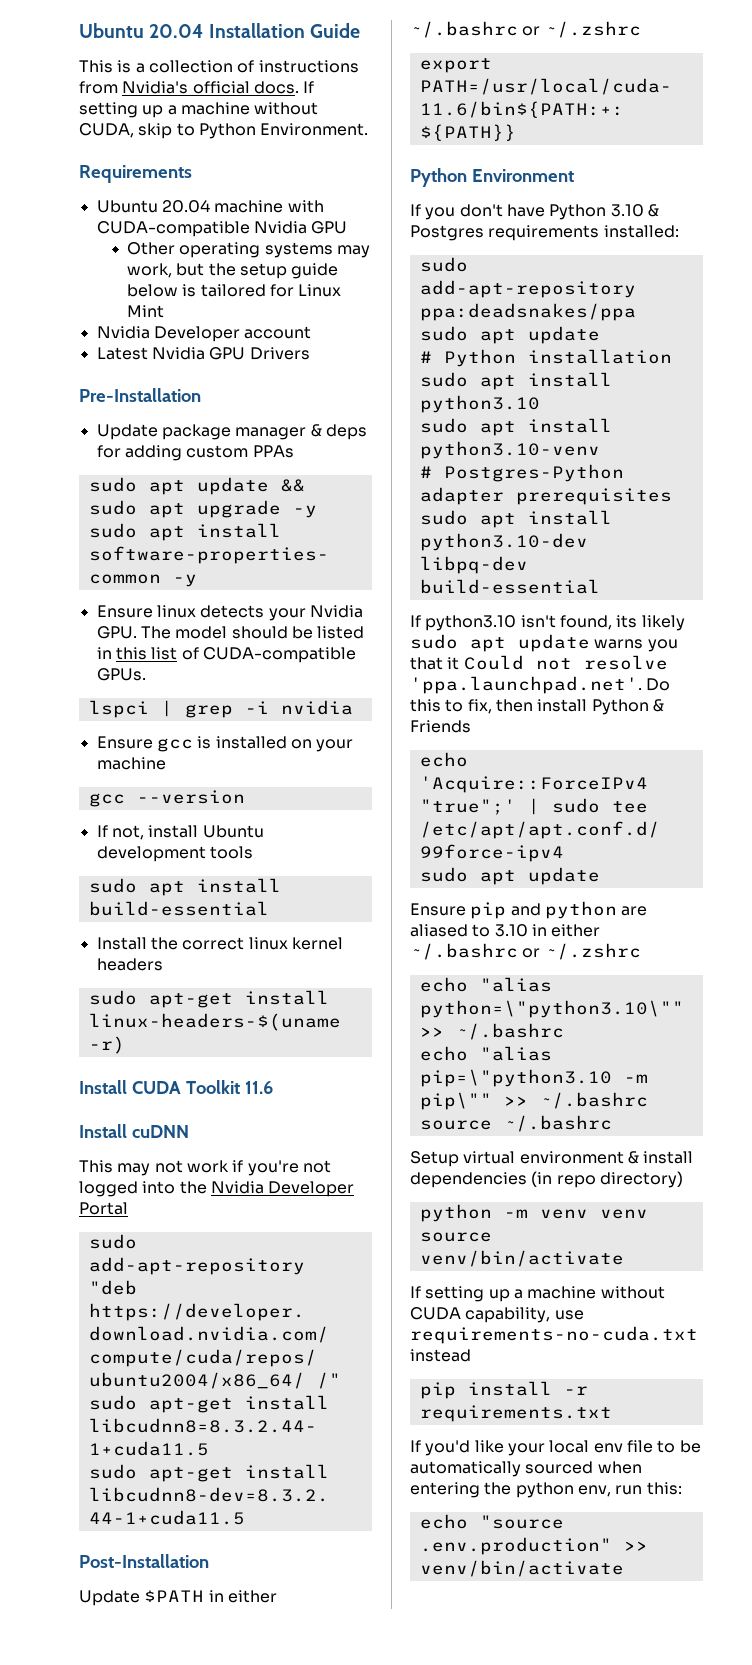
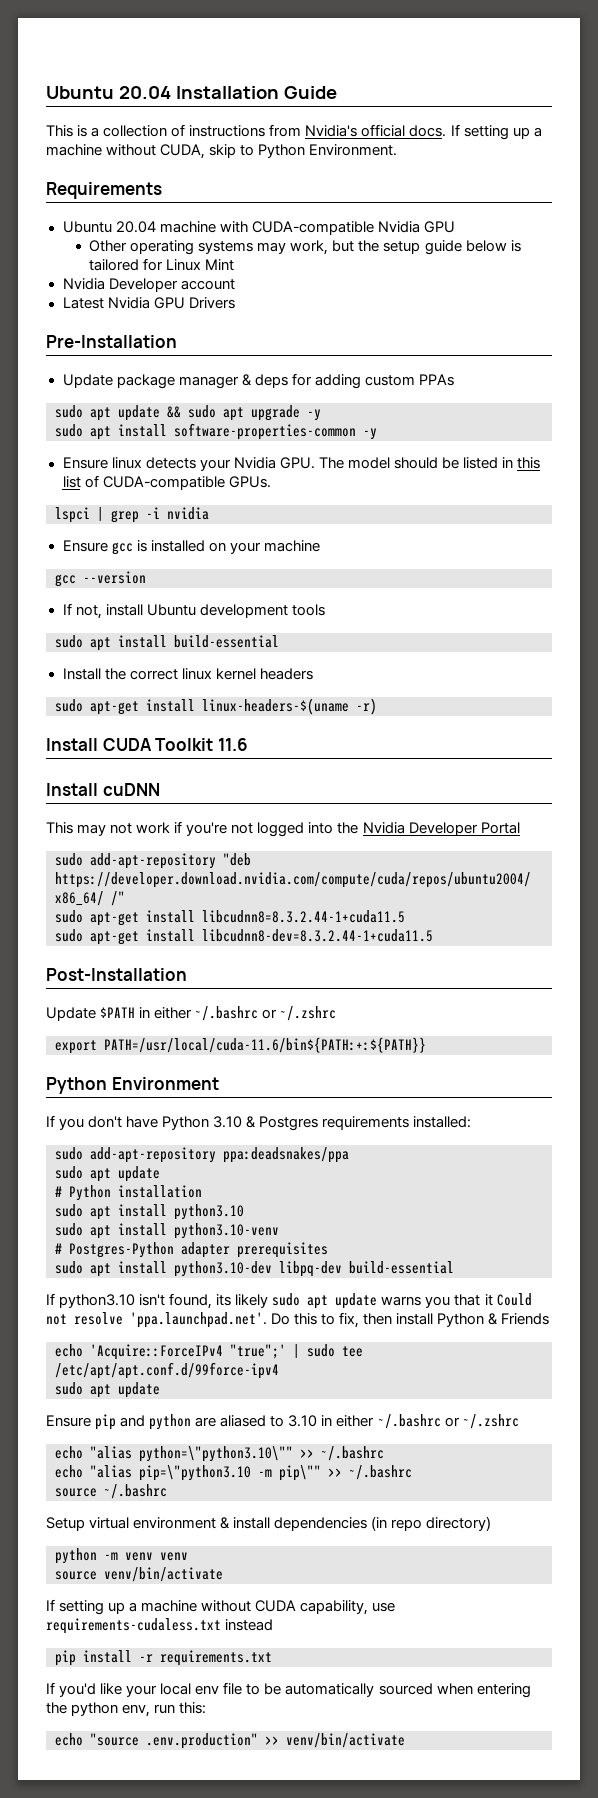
- If setting up a machine without CUDA capability, use requirements-no-cuda.txt instead
+ If setting up a machine without CUDA capability, use requirements-cudaless.txt instead

